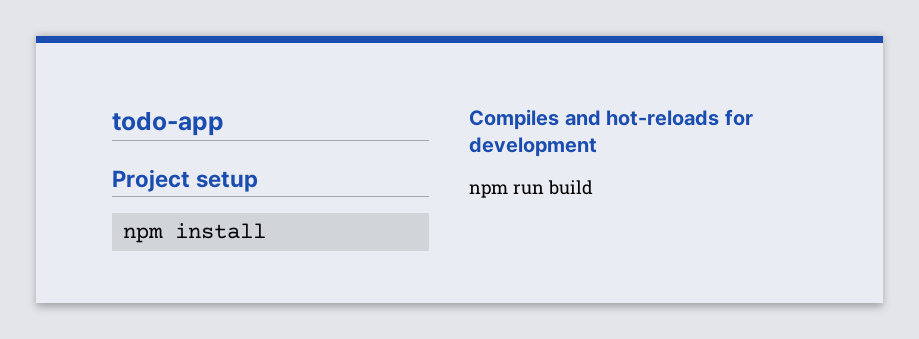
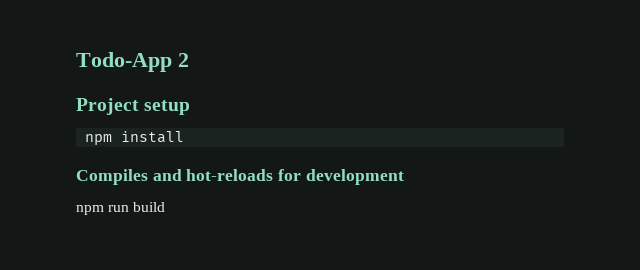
- todo-app
+ Todo-App 2

